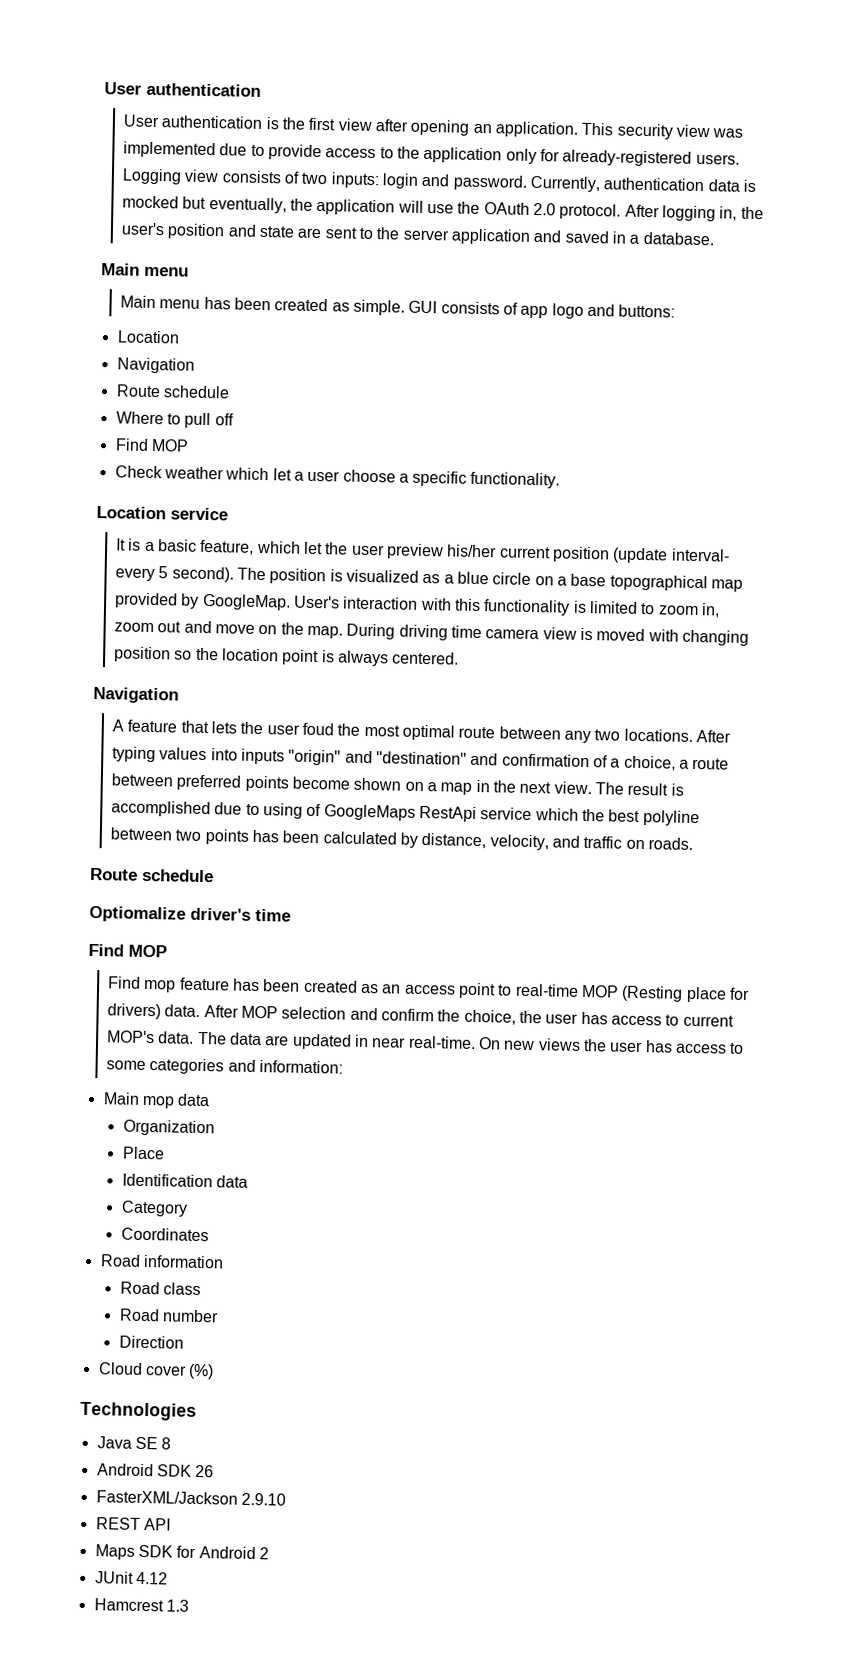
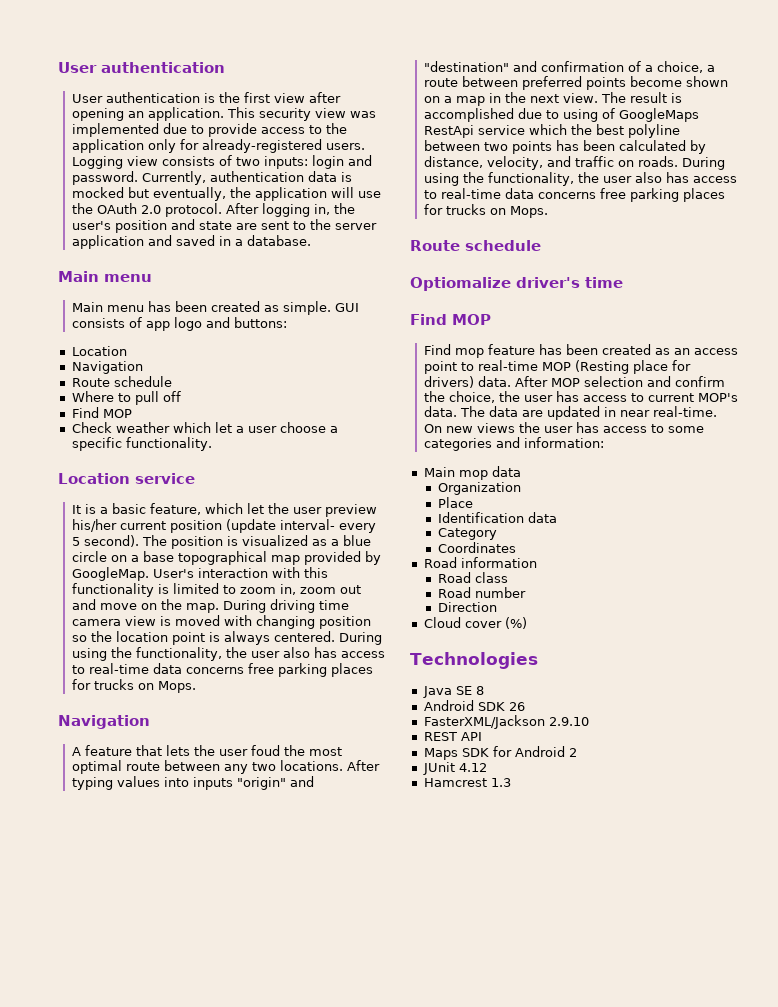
- During driving time camera view is moved with changing position so the location point is always centered.
+ During driving time camera view is moved with changing position so the location point is always centered. During using the functionality, the user also has access to real-time data concerns free parking places for trucks on Mops.
- The result is accomplished due to using of GoogleMaps RestApi service which the best polyline between two points has been calculated by distance, velocity, and traffic on roads.
+ The result is accomplished due to using of GoogleMaps RestApi service which the best polyline between two points has been calculated by distance, velocity, and traffic on roads. During using the functionality, the user also has access to real-time data concerns free parking places for trucks on Mops.

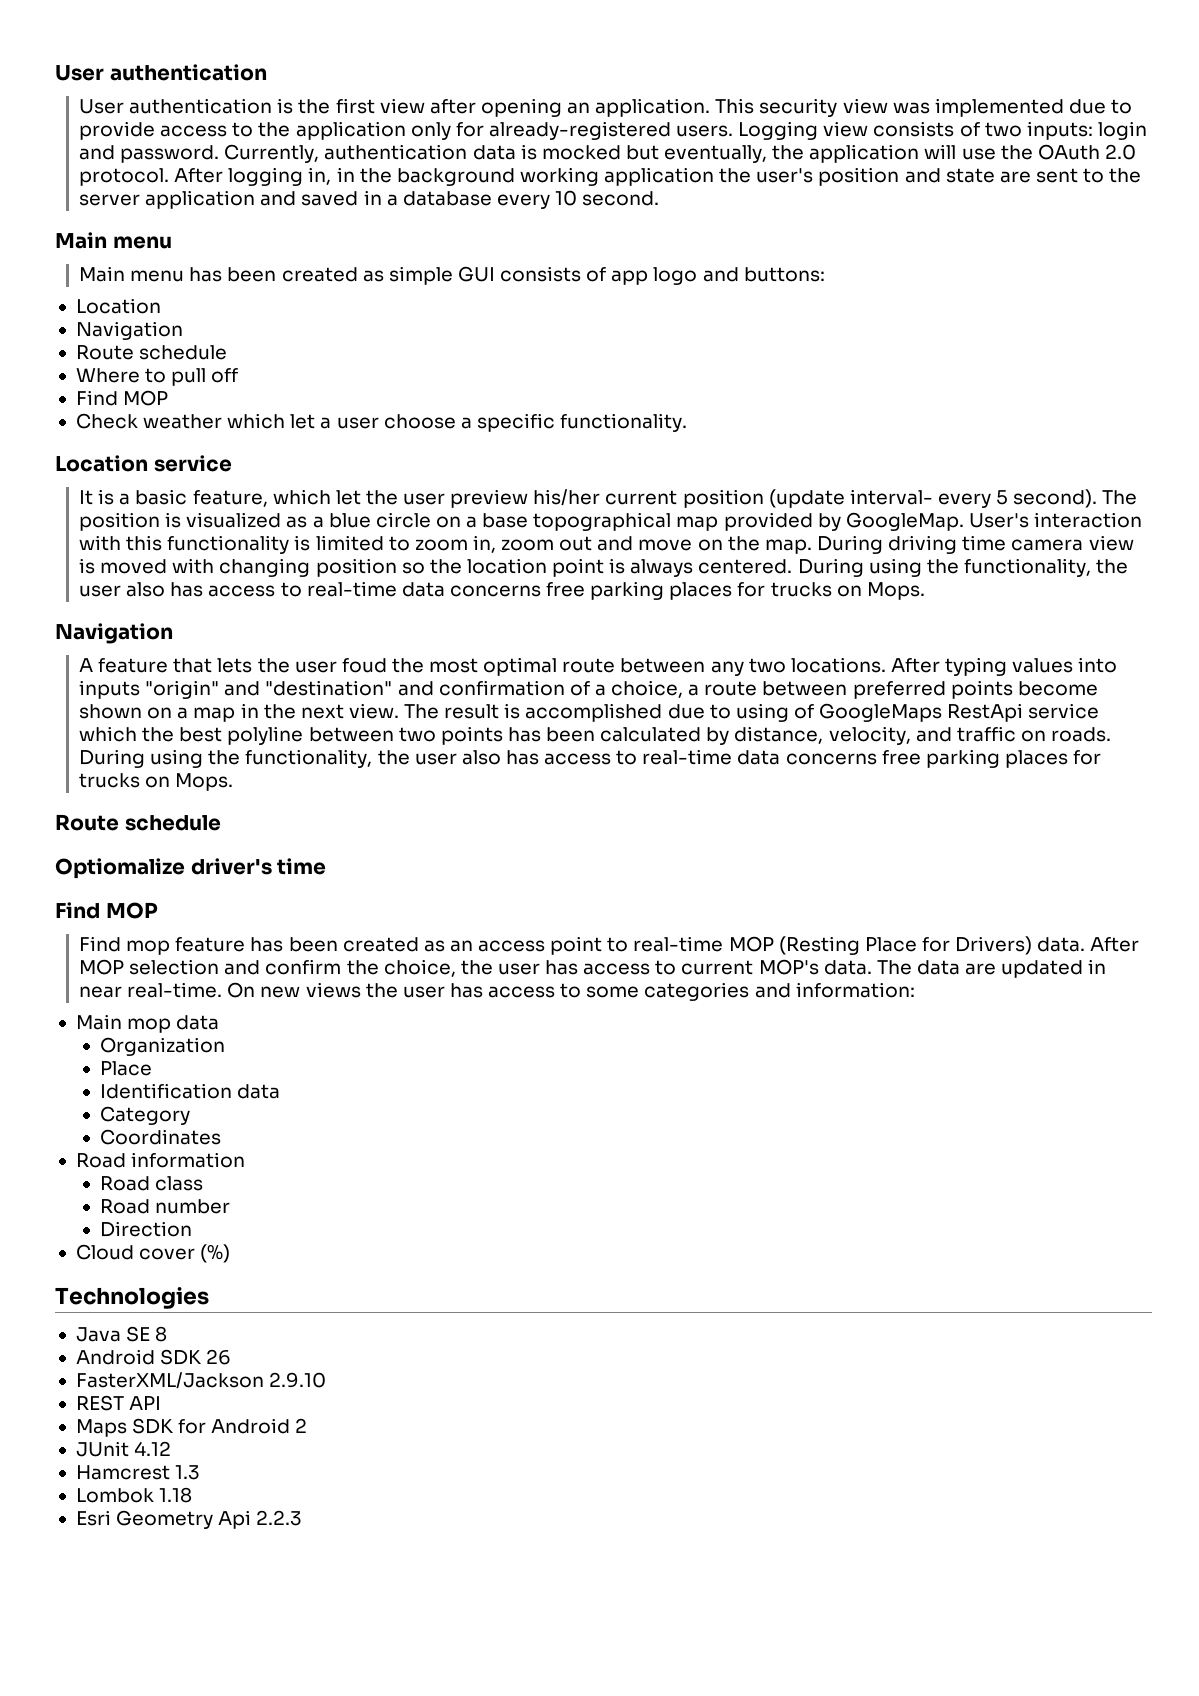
- After logging in, the user's position and state are sent to the server application and saved in a database.
+ After logging in, in the background working application the user's position and state are sent to the server application and saved in a database every 10 second.
- Main menu has been created as simple. GUI consists of app logo and buttons:
+ Main menu has been created as simple GUI consists of app logo and buttons:
- Find mop feature has been created as an access point to real-time MOP (Resting place for drivers) data.
+ Find mop feature has been created as an access point to real-time MOP (Resting Place for Drivers) data.
+ Lombok 1.18
+ Esri Geometry Api 2.2.3

